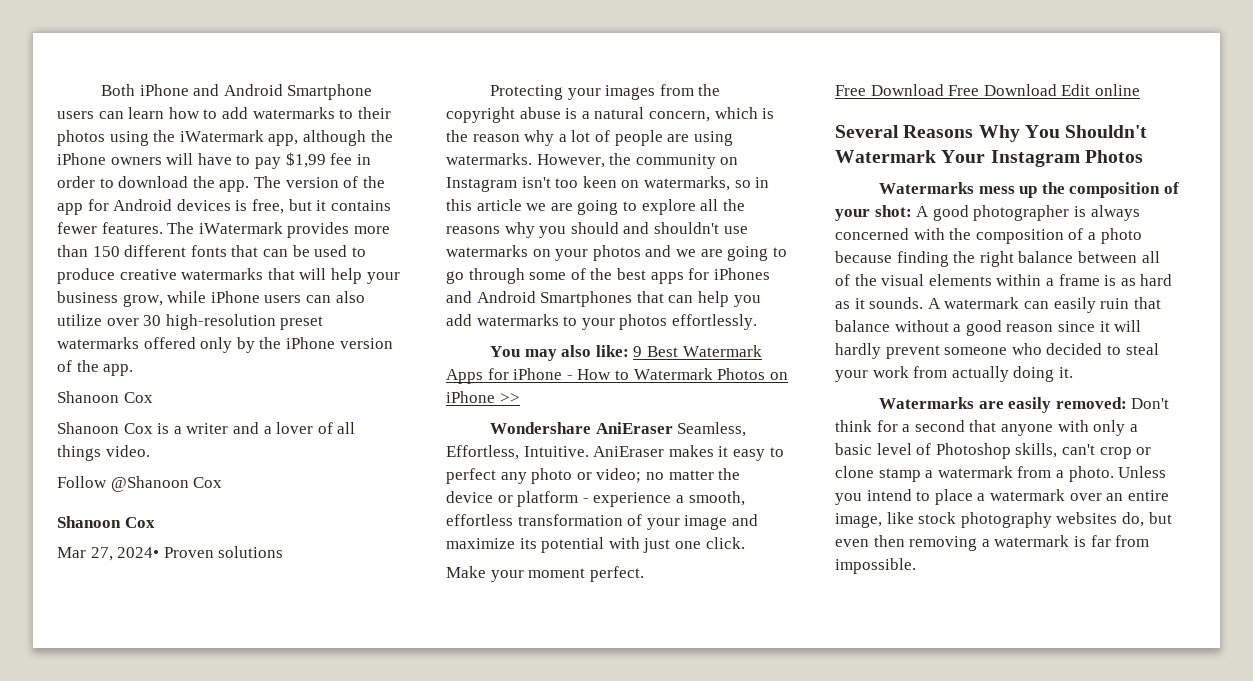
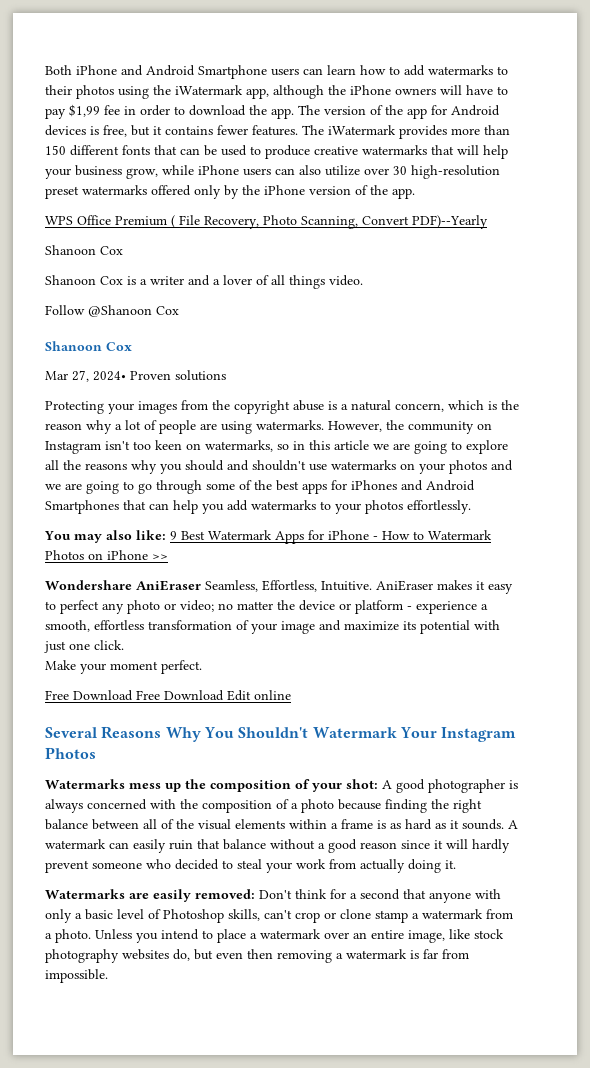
+ WPS Office Premium ( File Recovery, Photo Scanning, Convert PDF)--Yearly

